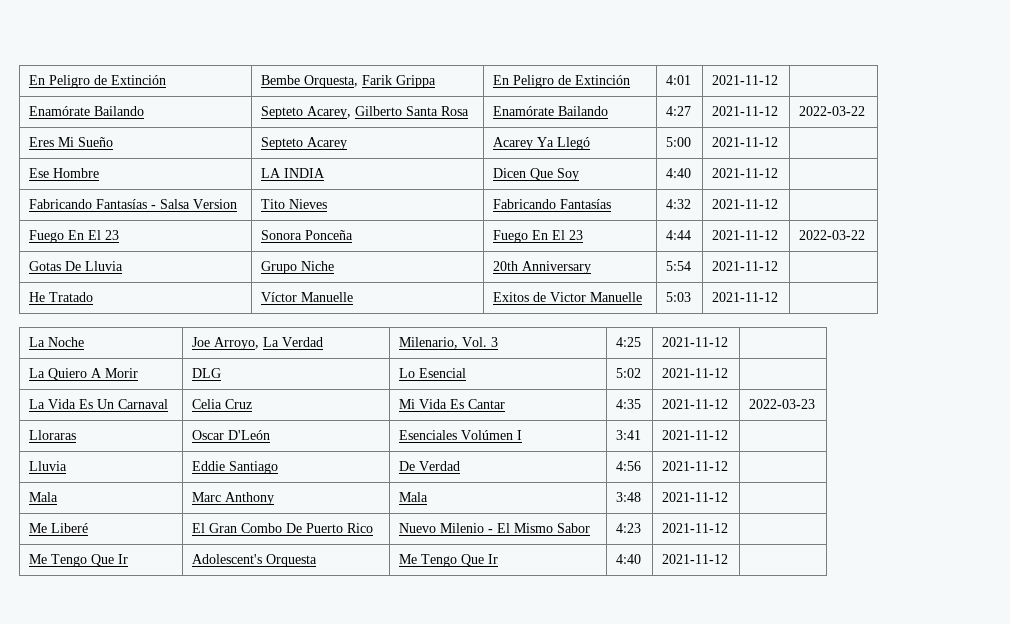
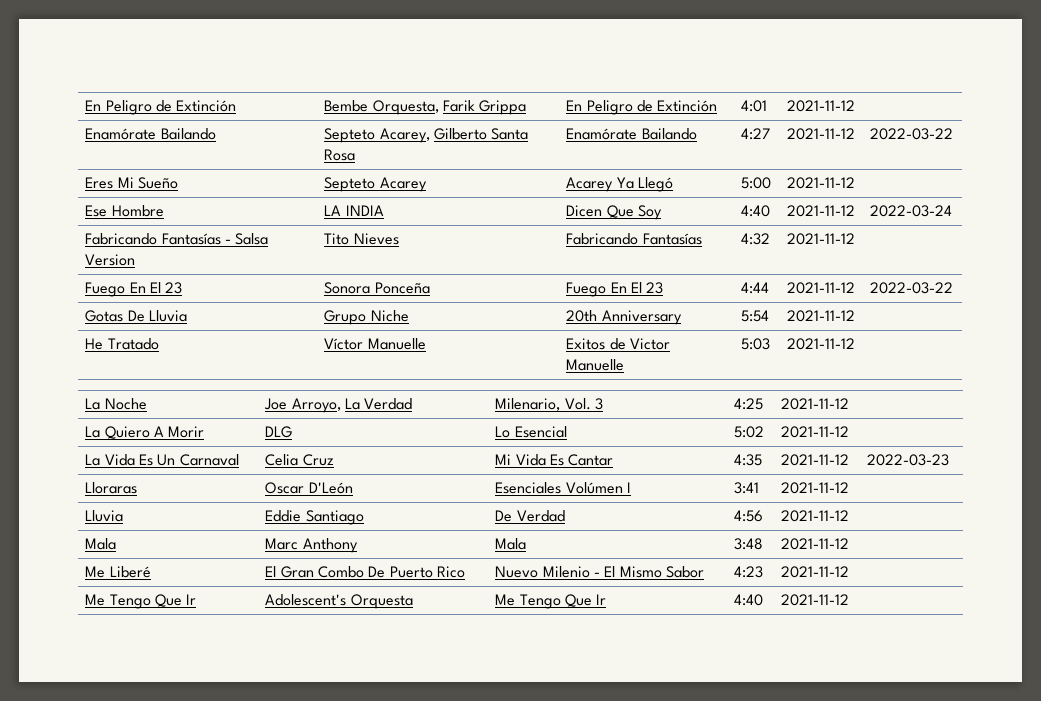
- Ese Hombre | LA INDIA | Dicen Que Soy | 4:40 | 2021-11-12 |
+ Ese Hombre | LA INDIA | Dicen Que Soy | 4:40 | 2021-11-12 | 2022-03-24

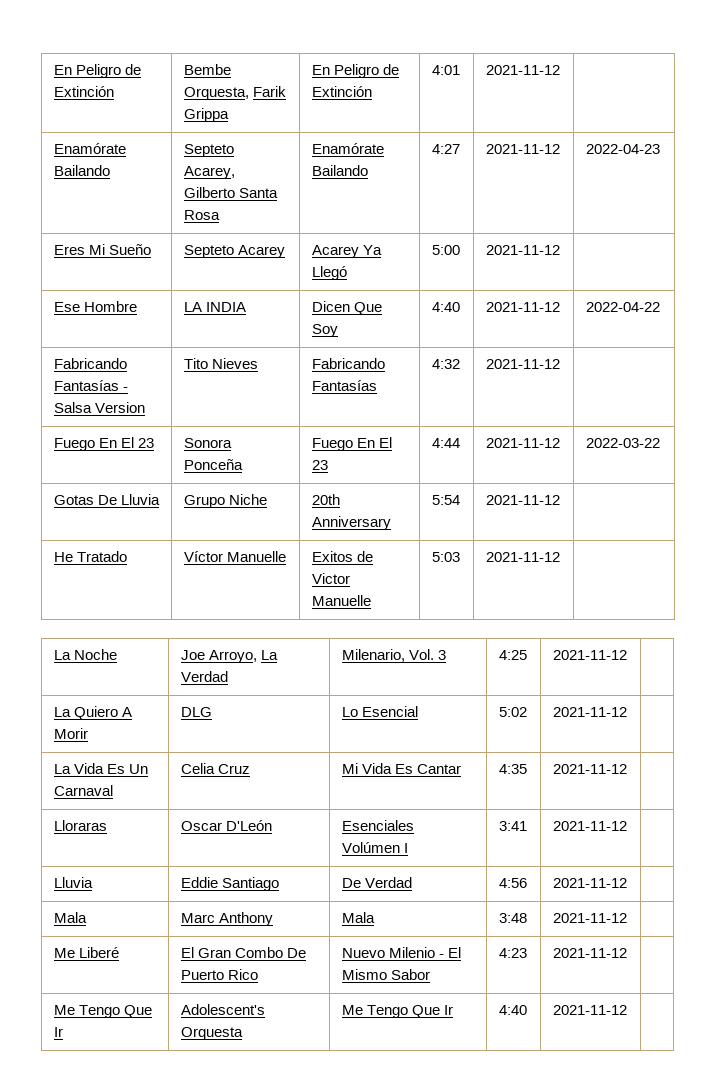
- Enamórate Bailando | Septeto Acarey, Gilberto Santa Rosa | Enamórate Bailando | 4:27 | 2021-11-12 | 2022-03-22
+ Enamórate Bailando | Septeto Acarey, Gilberto Santa Rosa | Enamórate Bailando | 4:27 | 2021-11-12 | 2022-04-23
- Ese Hombre | LA INDIA | Dicen Que Soy | 4:40 | 2021-11-12 | 2022-03-24
+ Ese Hombre | LA INDIA | Dicen Que Soy | 4:40 | 2021-11-12 | 2022-04-22
- La Vida Es Un Carnaval | Celia Cruz | Mi Vida Es Cantar | 4:35 | 2021-11-12 | 2022-03-23
+ La Vida Es Un Carnaval | Celia Cruz | Mi Vida Es Cantar | 4:35 | 2021-11-12 |

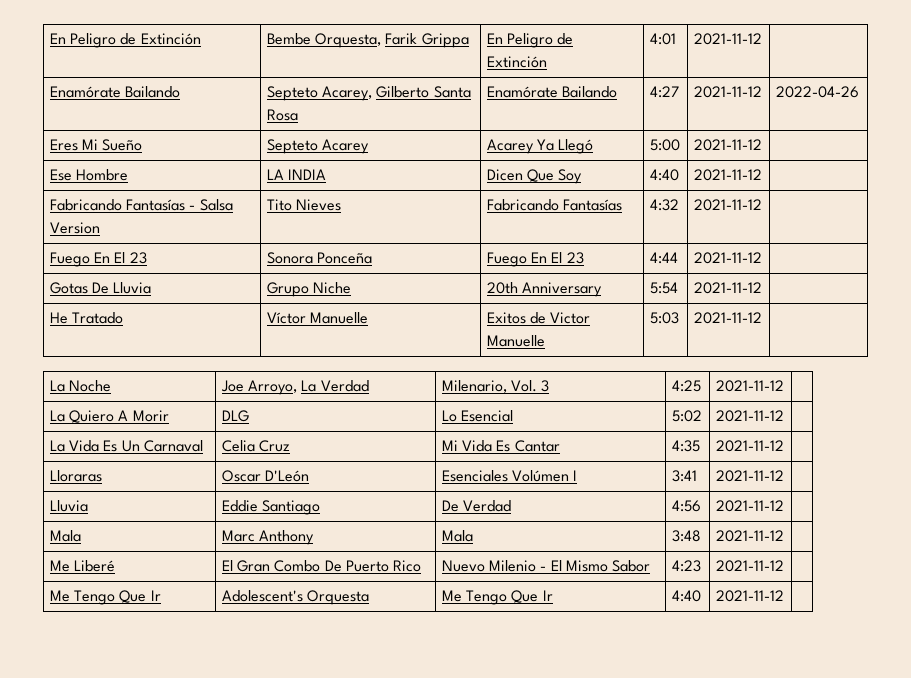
- Enamórate Bailando | Septeto Acarey, Gilberto Santa Rosa | Enamórate Bailando | 4:27 | 2021-11-12 | 2022-04-23
+ Enamórate Bailando | Septeto Acarey, Gilberto Santa Rosa | Enamórate Bailando | 4:27 | 2021-11-12 | 2022-04-26
- Ese Hombre | LA INDIA | Dicen Que Soy | 4:40 | 2021-11-12 | 2022-04-22
+ Ese Hombre | LA INDIA | Dicen Que Soy | 4:40 | 2021-11-12 |
- Fuego En El 23 | Sonora Ponceña | Fuego En El 23 | 4:44 | 2021-11-12 | 2022-03-22
+ Fuego En El 23 | Sonora Ponceña | Fuego En El 23 | 4:44 | 2021-11-12 |

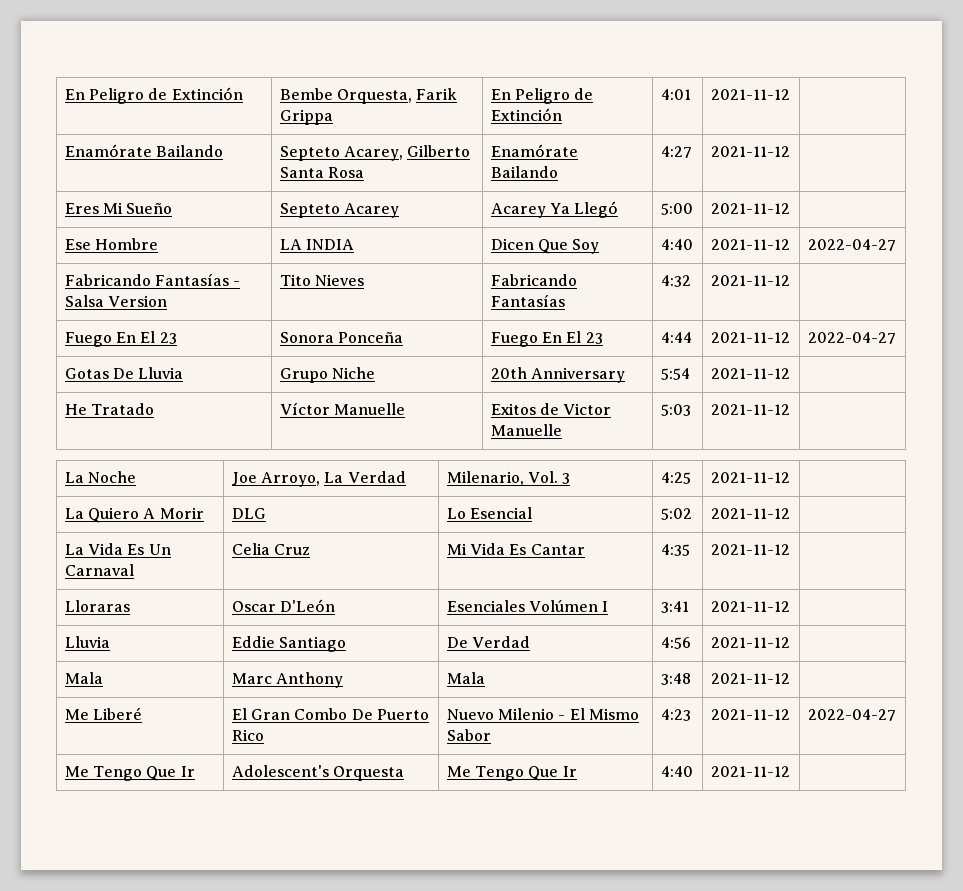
- Enamórate Bailando | Septeto Acarey, Gilberto Santa Rosa | Enamórate Bailando | 4:27 | 2021-11-12 | 2022-04-26
+ Enamórate Bailando | Septeto Acarey, Gilberto Santa Rosa | Enamórate Bailando | 4:27 | 2021-11-12 |
- Ese Hombre | LA INDIA | Dicen Que Soy | 4:40 | 2021-11-12 |
+ Ese Hombre | LA INDIA | Dicen Que Soy | 4:40 | 2021-11-12 | 2022-04-27
- Fuego En El 23 | Sonora Ponceña | Fuego En El 23 | 4:44 | 2021-11-12 |
+ Fuego En El 23 | Sonora Ponceña | Fuego En El 23 | 4:44 | 2021-11-12 | 2022-04-27
- Me Liberé | El Gran Combo De Puerto Rico | Nuevo Milenio - El Mismo Sabor | 4:23 | 2021-11-12 |
+ Me Liberé | El Gran Combo De Puerto Rico | Nuevo Milenio - El Mismo Sabor | 4:23 | 2021-11-12 | 2022-04-27

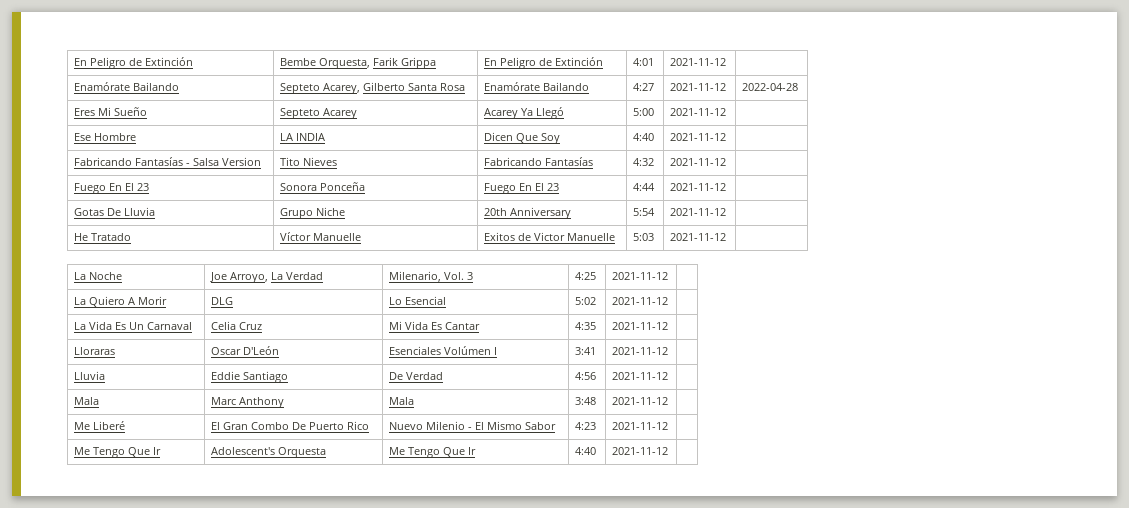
- Enamórate Bailando | Septeto Acarey, Gilberto Santa Rosa | Enamórate Bailando | 4:27 | 2021-11-12 |
+ Enamórate Bailando | Septeto Acarey, Gilberto Santa Rosa | Enamórate Bailando | 4:27 | 2021-11-12 | 2022-04-28
- Ese Hombre | LA INDIA | Dicen Que Soy | 4:40 | 2021-11-12 | 2022-04-27
+ Ese Hombre | LA INDIA | Dicen Que Soy | 4:40 | 2021-11-12 |
- Fuego En El 23 | Sonora Ponceña | Fuego En El 23 | 4:44 | 2021-11-12 | 2022-04-27
+ Fuego En El 23 | Sonora Ponceña | Fuego En El 23 | 4:44 | 2021-11-12 |
- Me Liberé | El Gran Combo De Puerto Rico | Nuevo Milenio - El Mismo Sabor | 4:23 | 2021-11-12 | 2022-04-27
+ Me Liberé | El Gran Combo De Puerto Rico | Nuevo Milenio - El Mismo Sabor | 4:23 | 2021-11-12 |

